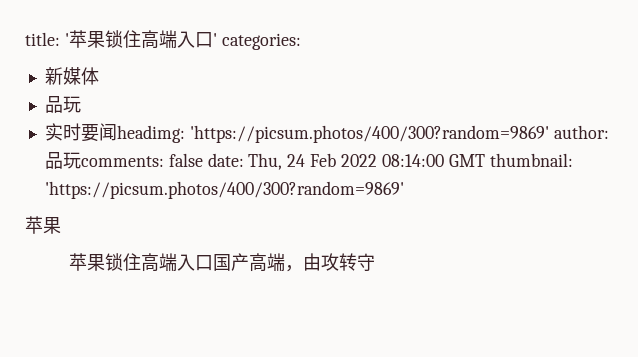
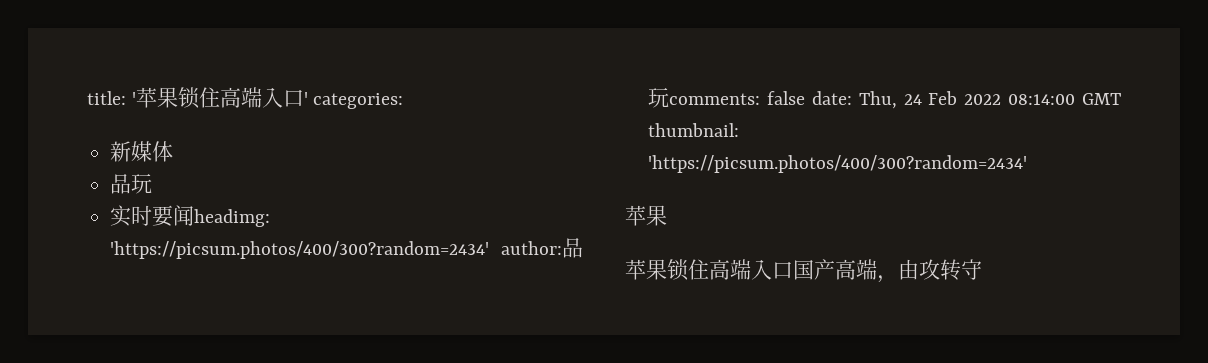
- 实时要闻headimg: 'https://picsum.photos/400/300?random=9869' author:品玩comments: false date: Thu, 24 Feb 2022 08:14:00 GMT thumbnail: 'https://picsum.photos/400/300?random=9869'
+ 实时要闻headimg: 'https://picsum.photos/400/300?random=2434' author:品玩comments: false date: Thu, 24 Feb 2022 08:14:00 GMT thumbnail: 'https://picsum.photos/400/300?random=2434'

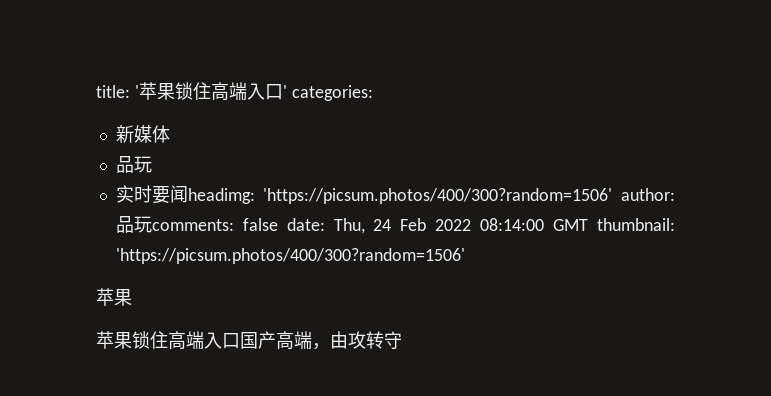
- 实时要闻headimg: 'https://picsum.photos/400/300?random=2434' author:品玩comments: false date: Thu, 24 Feb 2022 08:14:00 GMT thumbnail: 'https://picsum.photos/400/300?random=2434'
+ 实时要闻headimg: 'https://picsum.photos/400/300?random=1506' author:品玩comments: false date: Thu, 24 Feb 2022 08:14:00 GMT thumbnail: 'https://picsum.photos/400/300?random=1506'

